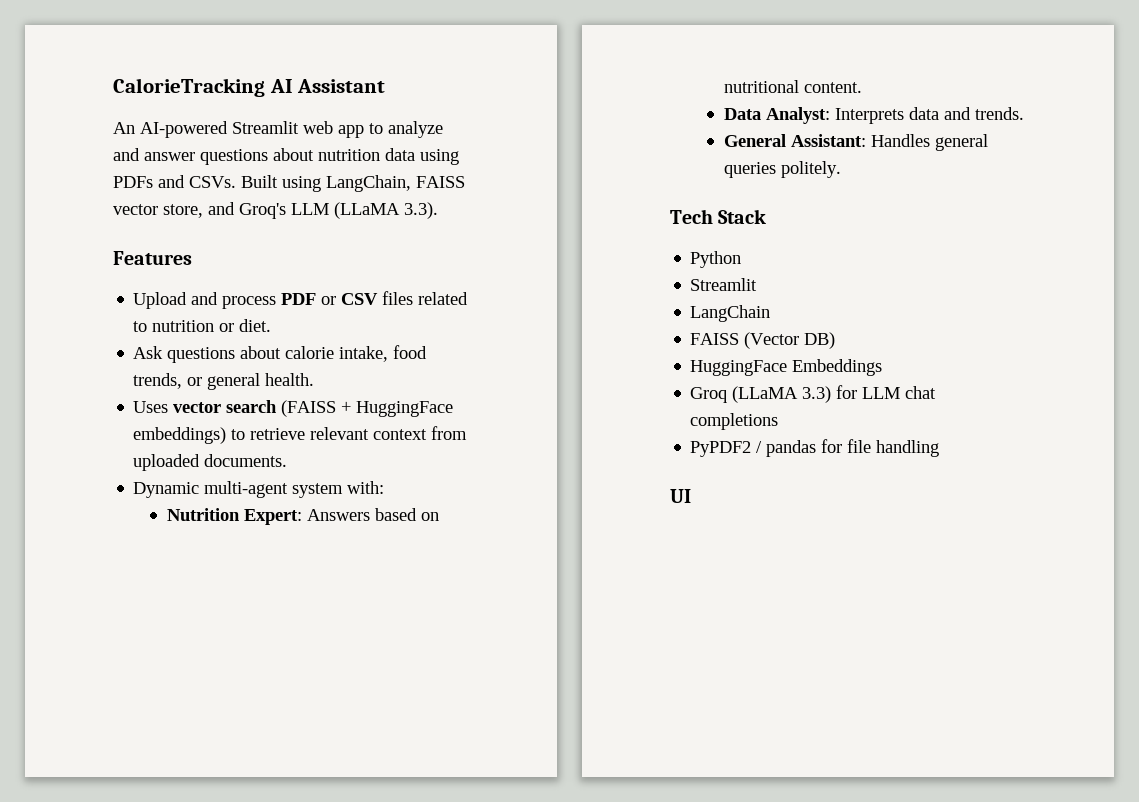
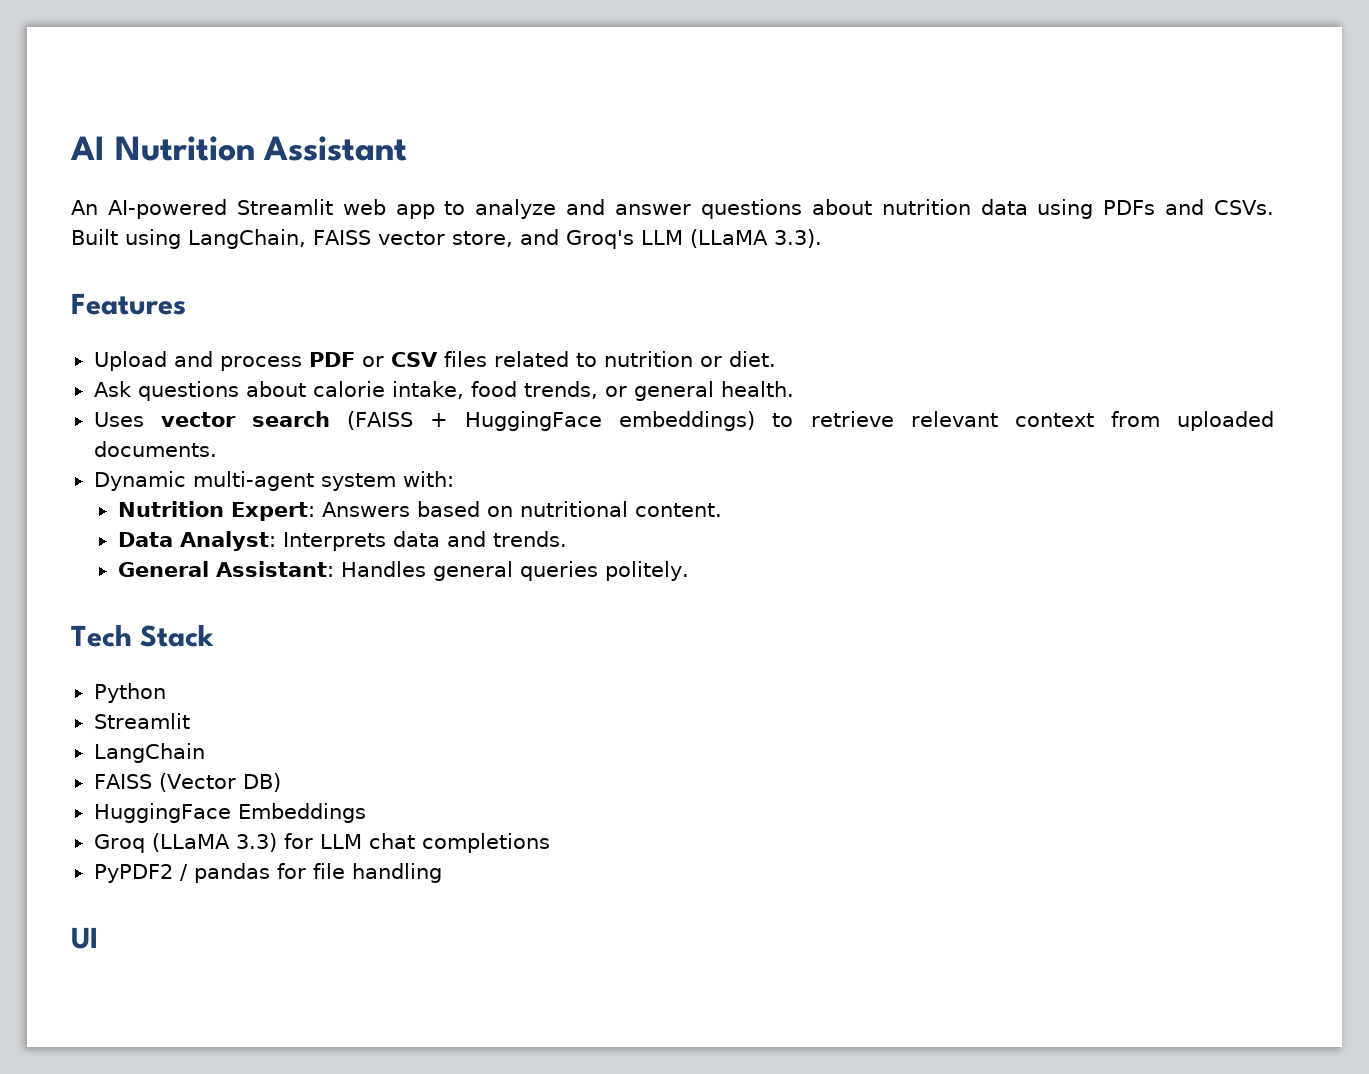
- CalorieTracking AI Assistant
+ AI Nutrition Assistant

